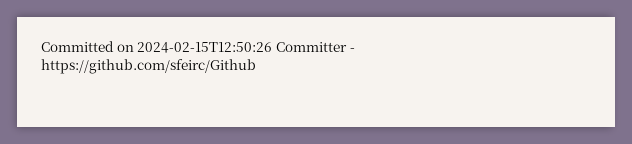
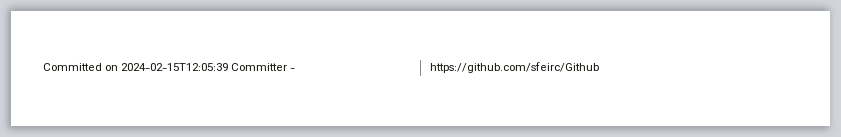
- Committed on 2024-02-15T12:50:26 Committer - https://github.com/sfeirc/Github
+ Committed on 2024-02-15T12:05:39 Committer - https://github.com/sfeirc/Github

